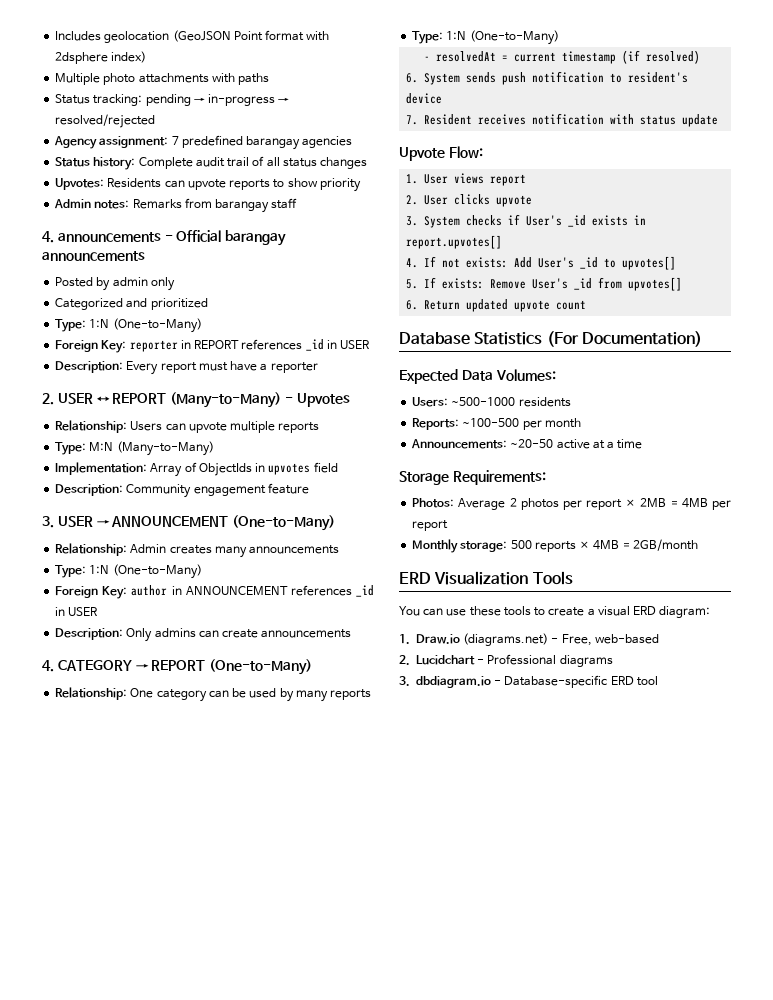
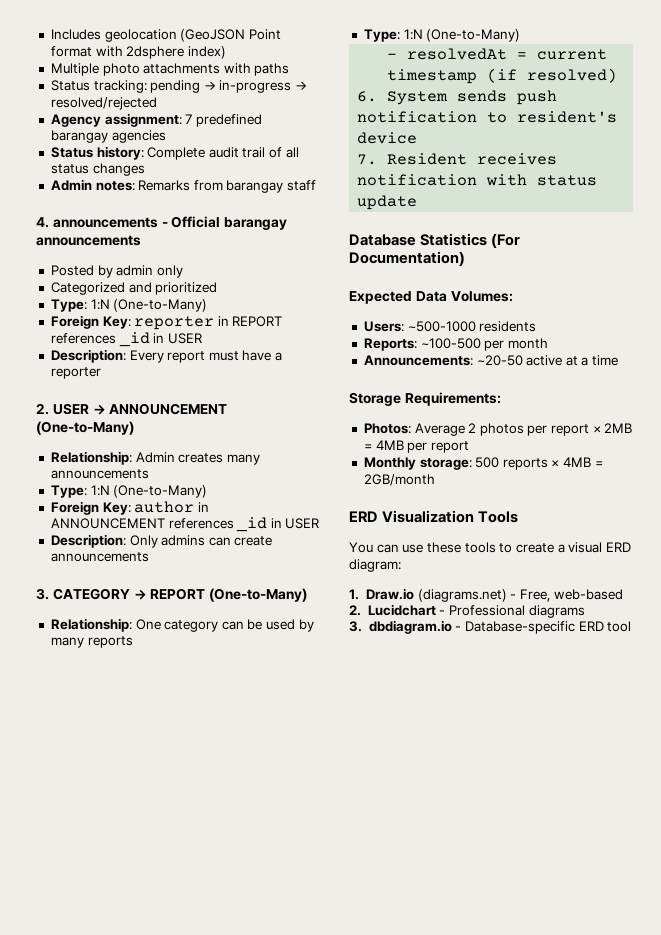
- Upvotes: Residents can upvote reports to show priority
- 2. USER ↔ REPORT (Many-to-Many) - Upvotes
- Relationship: Users can upvote multiple reports
- Type: M:N (Many-to-Many)
- Implementation: Array of ObjectIds in upvotes field
- Description: Community engagement feature
- 3. USER → ANNOUNCEMENT (One-to-Many)
+ 2. USER → ANNOUNCEMENT (One-to-Many)
- 4. CATEGORY → REPORT (One-to-Many)
+ 3. CATEGORY → REPORT (One-to-Many)
- Upvote Flow:
- 1. User views report
- 2. User clicks upvote
- 3. System checks if User's _id exists in report.upvotes[]
- 4. If not exists: Add User's _id to upvotes[]
- 5. If exists: Remove User's _id from upvotes[]
- 6. Return updated upvote count

